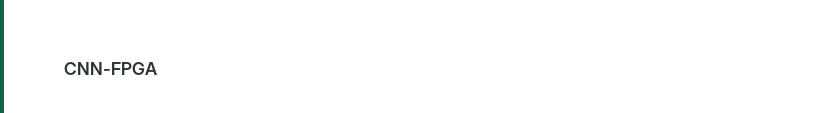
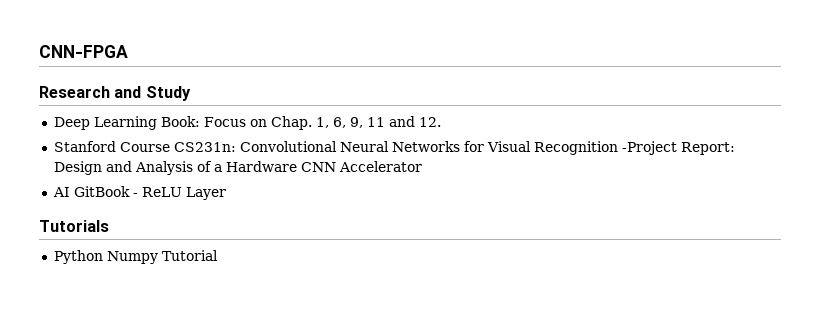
+ Research and Study
+ Deep Learning Book: Focus on Chap. 1, 6, 9, 11 and 12.
+ Stanford Course CS231n: Convolutional Neural Networks for Visual Recognition -Project Report: Design and Analysis of a Hardware CNN Accelerator
+ AI GitBook - ReLU Layer
+ Tutorials
+ Python Numpy Tutorial

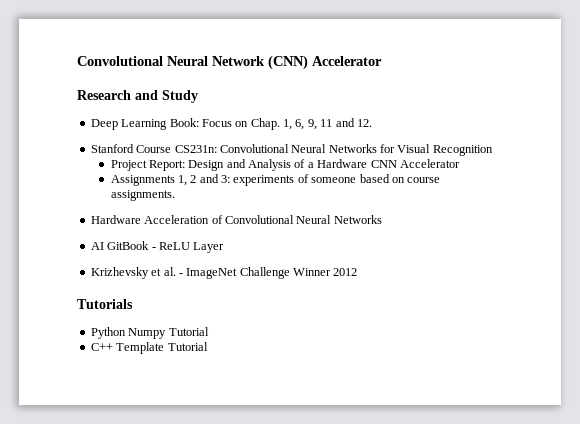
- CNN-FPGA
+ Convolutional Neural Network (CNN) Accelerator
- Stanford Course CS231n: Convolutional Neural Networks for Visual Recognition -Project Report: Design and Analysis of a Hardware CNN Accelerator
+ Stanford Course CS231n: Convolutional Neural Networks for Visual Recognition
+ Project Report: Design and Analysis of a Hardware CNN Accelerator
+ Assignments 1, 2 and 3: experiments of someone based on course assignments.
+ Hardware Acceleration of Convolutional Neural Networks
+ Krizhevsky et al. - ImageNet Challenge Winner 2012
+ C++ Template Tutorial

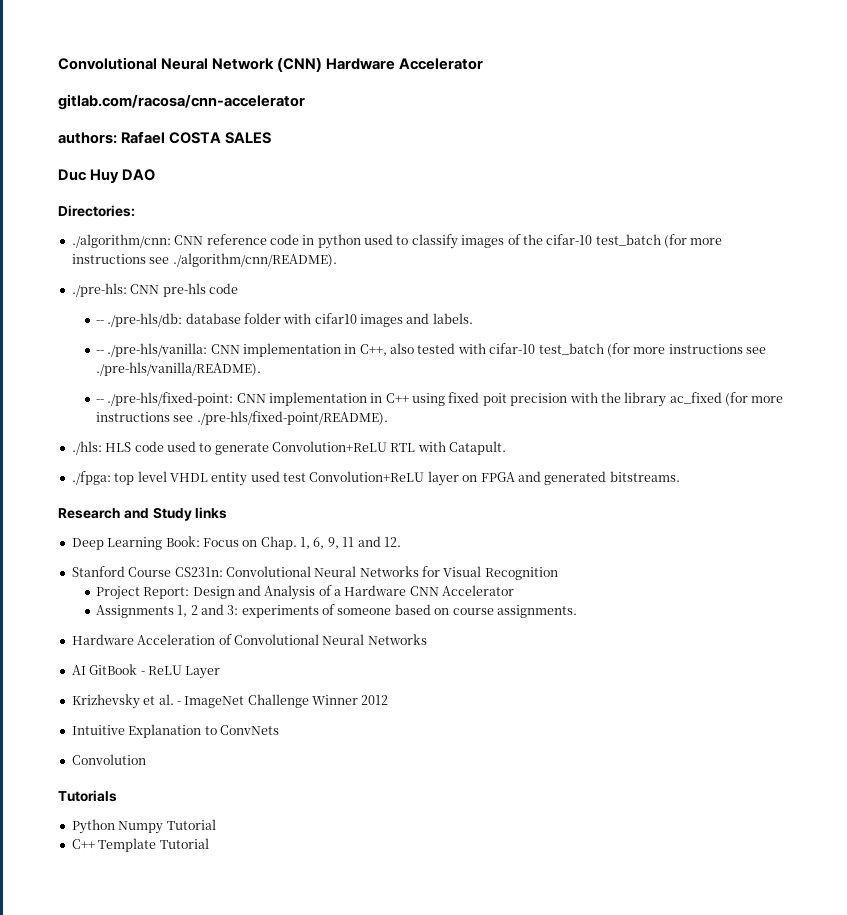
- Convolutional Neural Network (CNN) Accelerator
+ Convolutional Neural Network (CNN) Hardware Accelerator
+ gitlab.com/racosa/cnn-accelerator
+ authors: Rafael COSTA SALES
+ Duc Huy DAO
+ Directories:
+ ./algorithm/cnn: CNN reference code in python used to classify images of the cifar-10 test_batch (for more instructions see ./algorithm/cnn/README).
+ ./pre-hls: CNN pre-hls code
+ -- ./pre-hls/db: database folder with cifar10 images and labels.
+ -- ./pre-hls/vanilla: CNN implementation in C++, also tested with cifar-10 test_batch (for more instructions see ./pre-hls/vanilla/README).
+ -- ./pre-hls/fixed-point: CNN implementation in C++ using fixed poit precision with the library ac_fixed (for more instructions see ./pre-hls/fixed-point/README).
+ ./hls: HLS code used to generate Convolution+ReLU RTL with Catapult.
+ ./fpga: top level VHDL entity used test Convolution+ReLU layer on FPGA and generated bitstreams.
- Research and Study
+ Research and Study links
+ Intuitive Explanation to ConvNets
+ Convolution

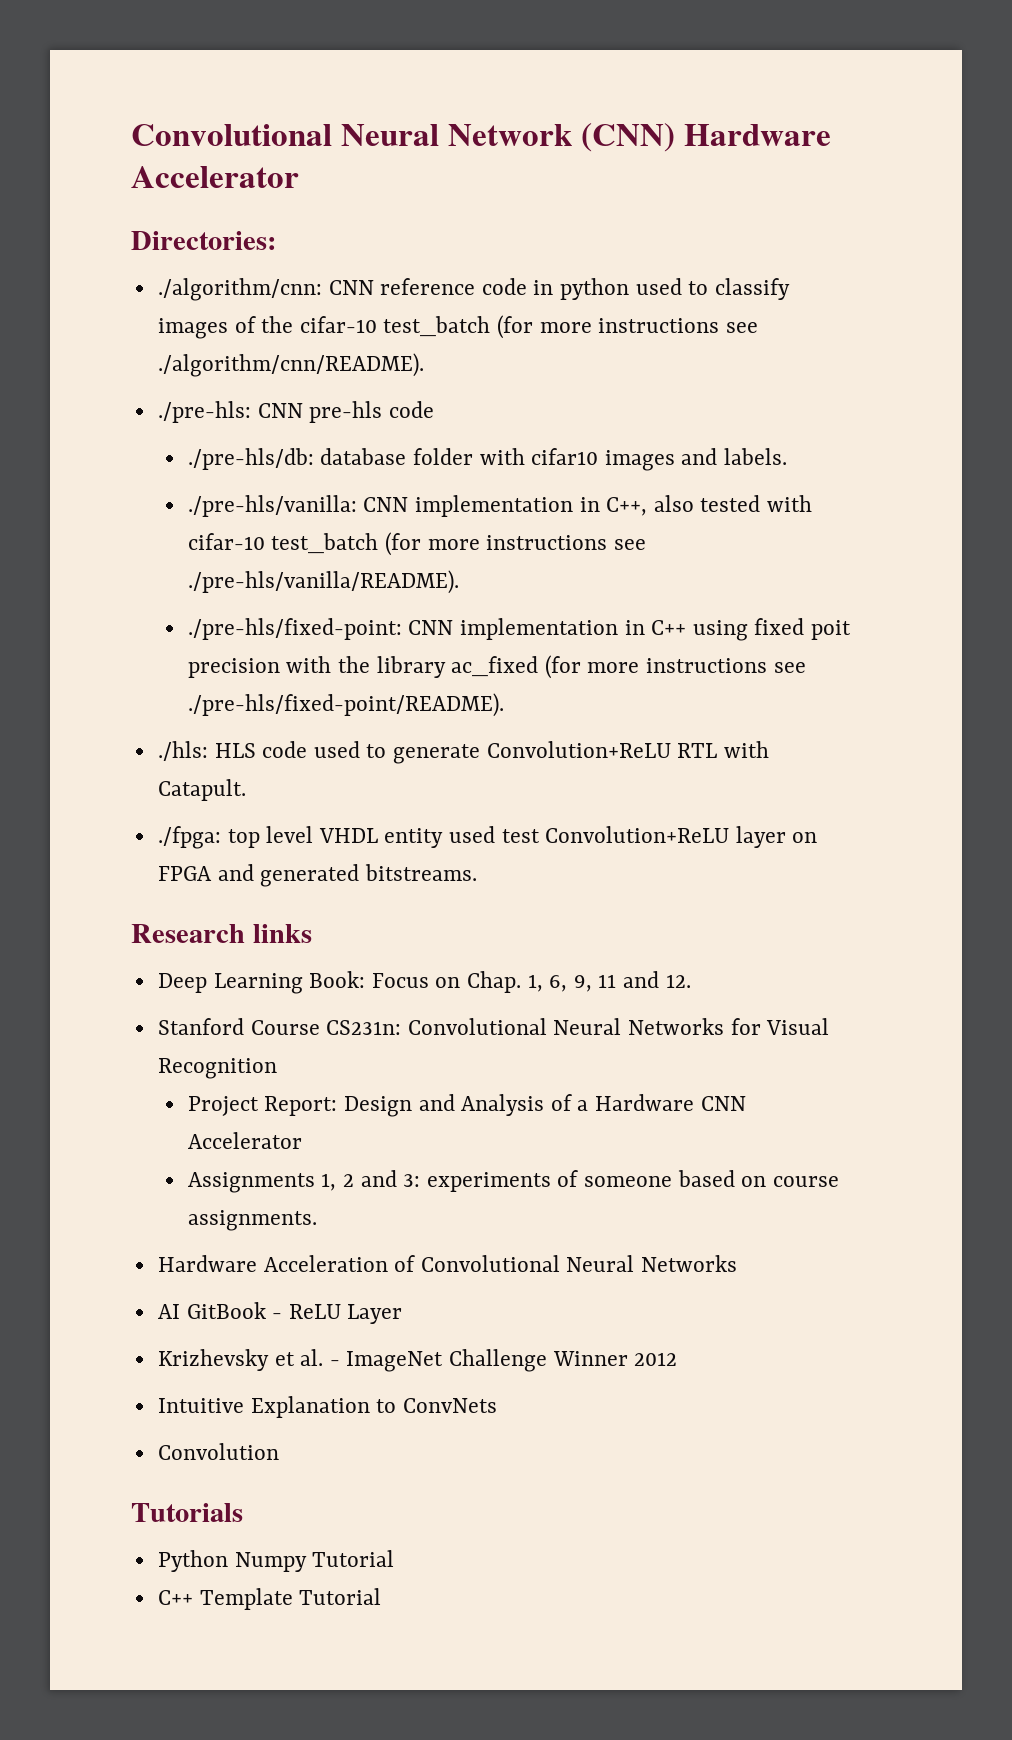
- gitlab.com/racosa/cnn-accelerator
- authors: Rafael COSTA SALES
- Duc Huy DAO
- -- ./pre-hls/db: database folder with cifar10 images and labels.
+ ./pre-hls/db: database folder with cifar10 images and labels.
- -- ./pre-hls/vanilla: CNN implementation in C++, also tested with cifar-10 test_batch (for more instructions see ./pre-hls/vanilla/README).
+ ./pre-hls/vanilla: CNN implementation in C++, also tested with cifar-10 test_batch (for more instructions see ./pre-hls/vanilla/README).
- -- ./pre-hls/fixed-point: CNN implementation in C++ using fixed poit precision with the library ac_fixed (for more instructions see ./pre-hls/fixed-point/README).
+ ./pre-hls/fixed-point: CNN implementation in C++ using fixed poit precision with the library ac_fixed (for more instructions see ./pre-hls/fixed-point/README).
- Research and Study links
+ Research links

